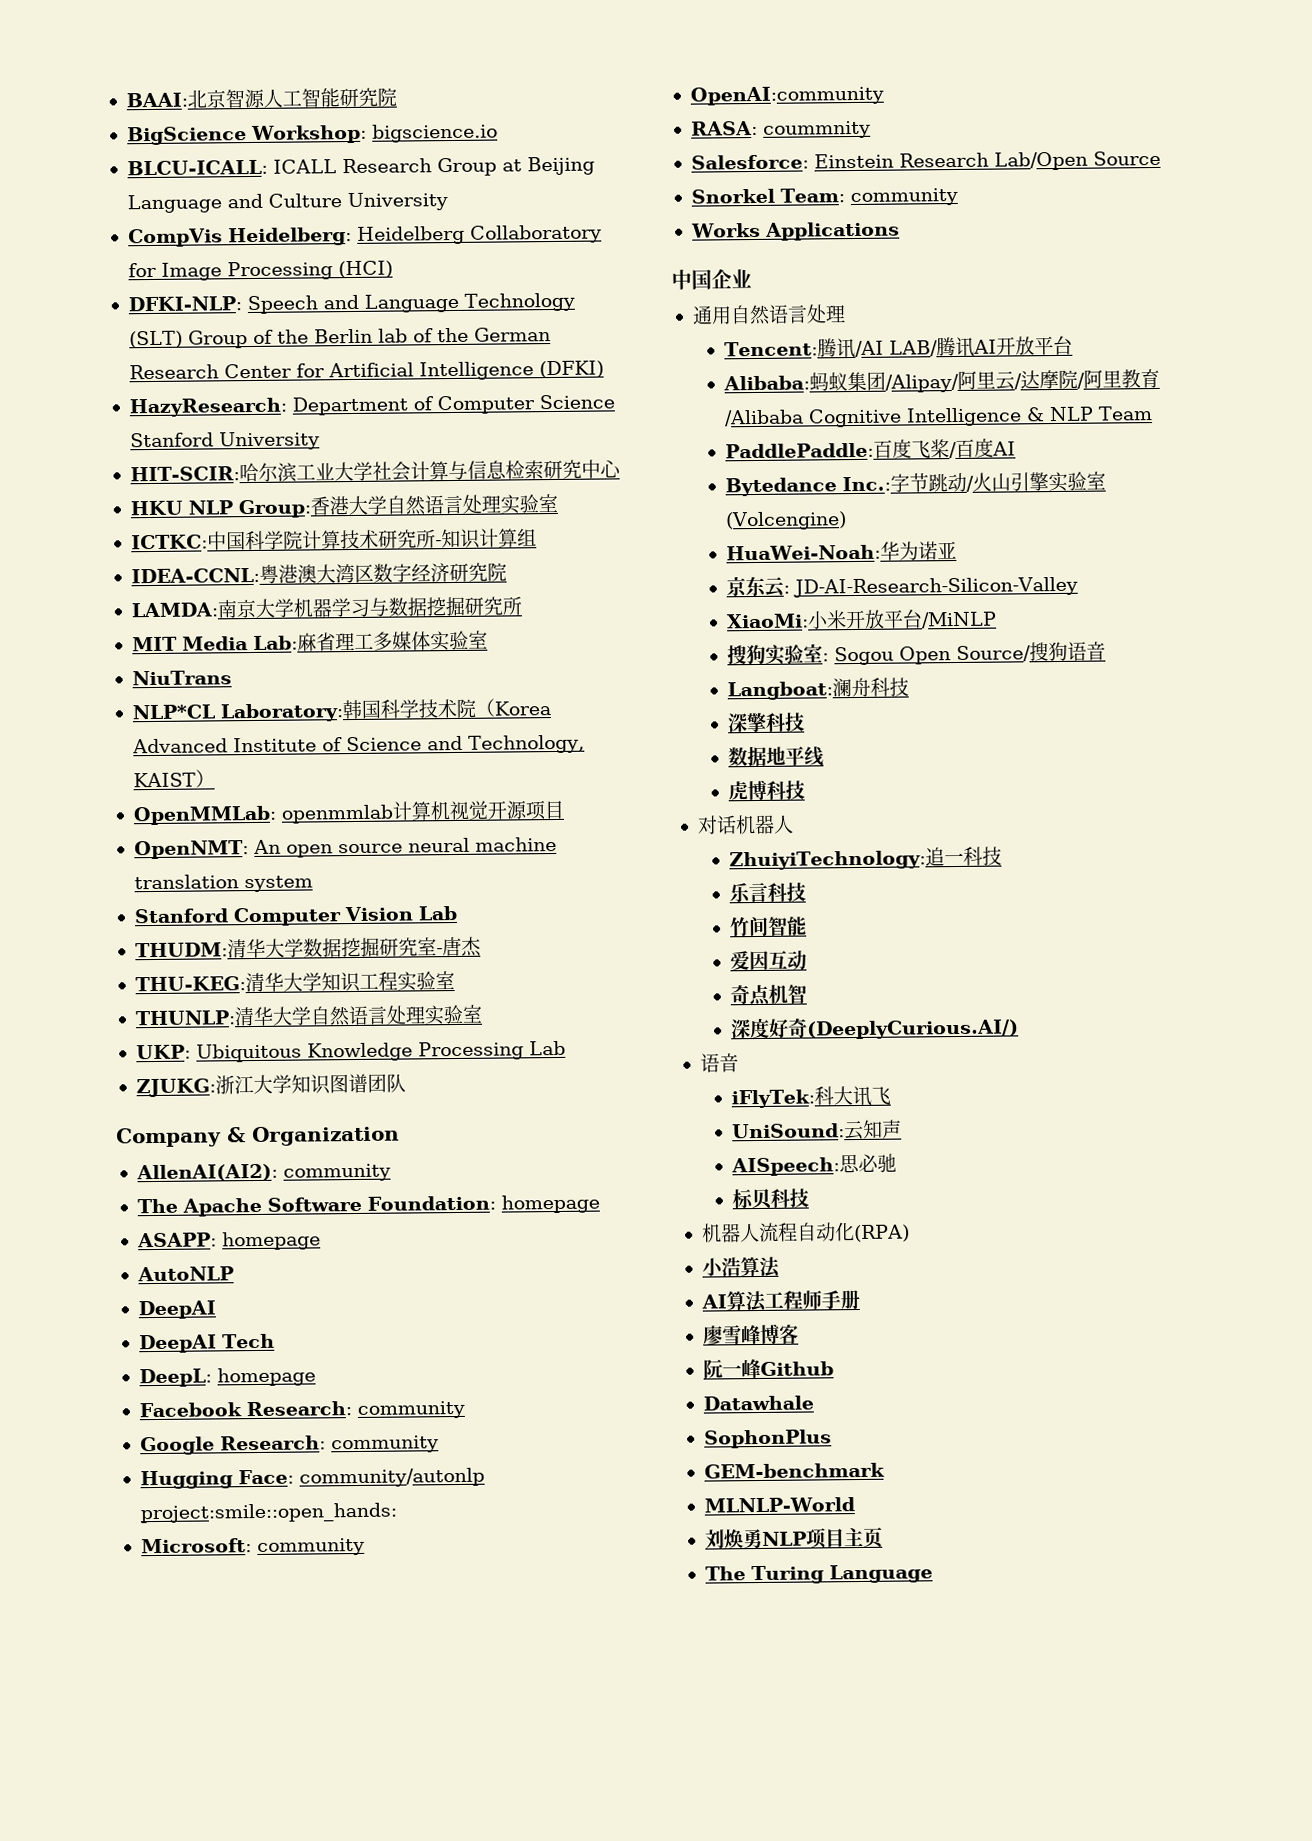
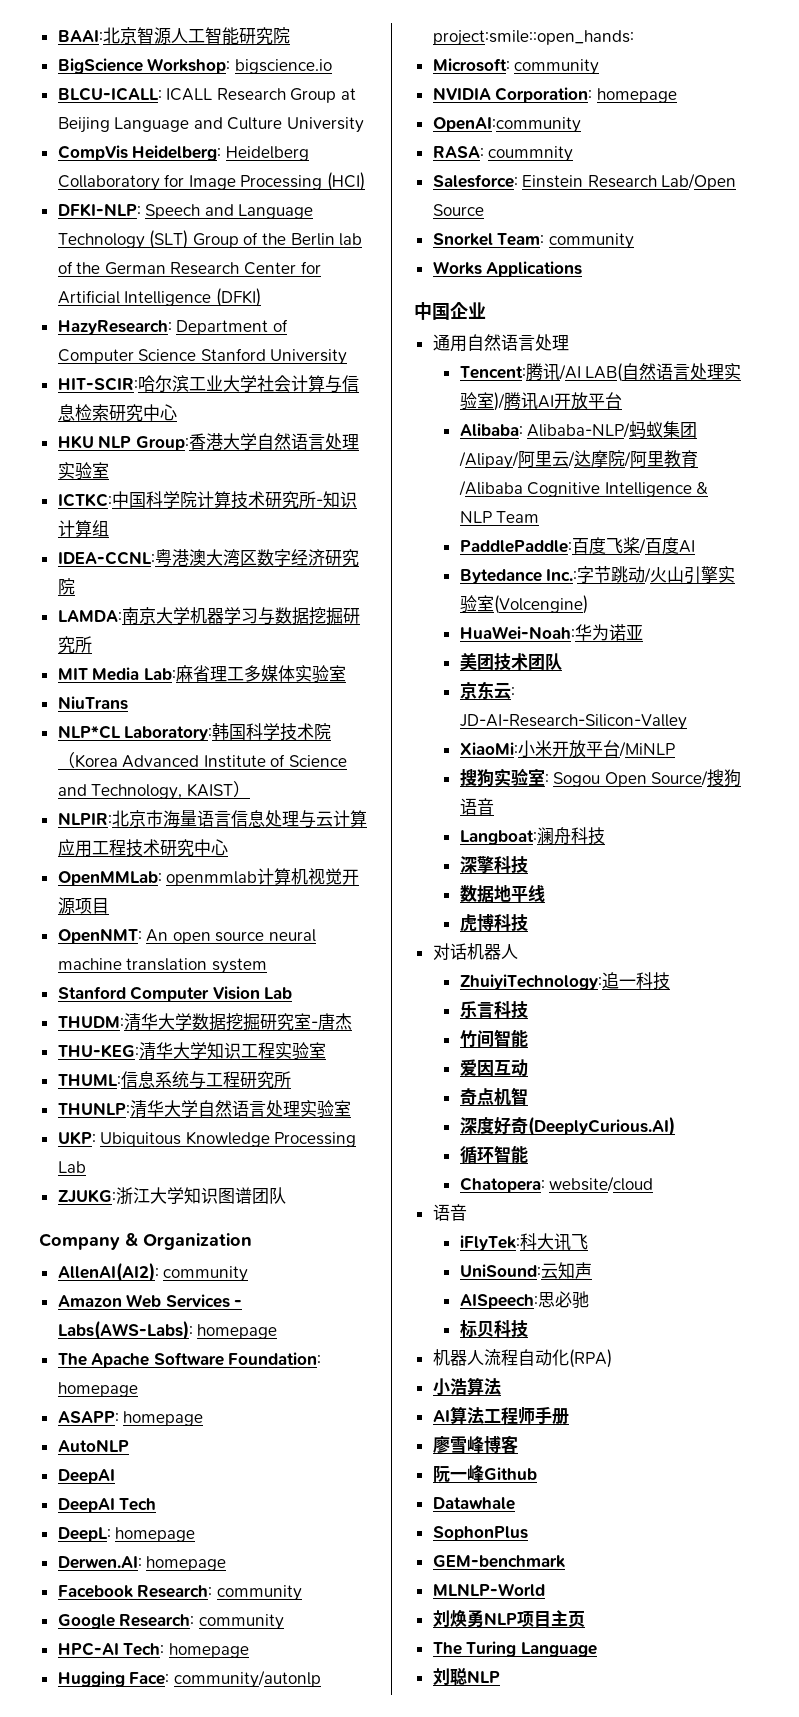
+ NLPIR:北京市海量语言信息处理与云计算应用工程技术研究中心
+ THUML:信息系统与工程研究所
+ Amazon Web Services - Labs(AWS-Labs): homepage
+ Derwen.AI: homepage
+ HPC-AI Tech: homepage
+ NVIDIA Corporation: homepage
- Tencent:腾讯/AI LAB/腾讯AI开放平台
+ Tencent:腾讯/AI LAB(自然语言处理实验室)/腾讯AI开放平台
- Alibaba:蚂蚁集团/Alipay/阿里云/达摩院/阿里教育/Alibaba Cognitive Intelligence & NLP Team
+ Alibaba: Alibaba-NLP/蚂蚁集团/Alipay/阿里云/达摩院/阿里教育/Alibaba Cognitive Intelligence & NLP Team
+ 美团技术团队
- 深度好奇(DeeplyCurious.AI/)
+ 深度好奇(DeeplyCurious.AI)
+ 循环智能
+ Chatopera: website/cloud
+ 刘聪NLP

